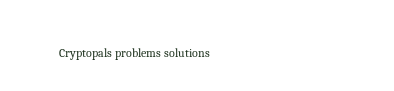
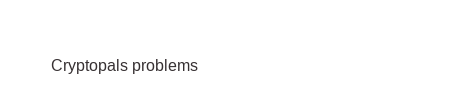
- Cryptopals problems solutions
+ Cryptopals problems

